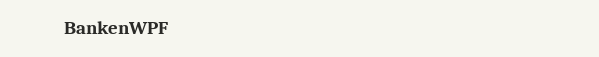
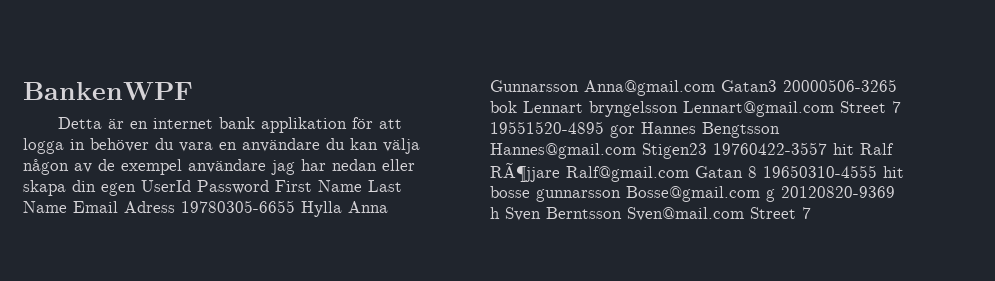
+ Detta är en internet bank applikation för att logga in behöver du vara en användare du kan välja någon av de exempel användare jag har nedan eller skapa din egen UserId Password First Name Last Name Email Adress 19780305-6655 Hylla Anna Gunnarsson Anna@gmail.com Gatan3 20000506-3265 bok Lennart bryngelsson Lennart@gmail.com Street 7 19551520-4895 gor Hannes Bengtsson Hannes@gmail.com Stigen23 19760422-3557 hit Ralf RÃ¶jjare Ralf@gmail.com Gatan 8 19650310-4555 hit bosse gunnarsson Bosse@gmail.com g 20120820-9369 h Sven Berntsson Sven@mail.com Street 7

